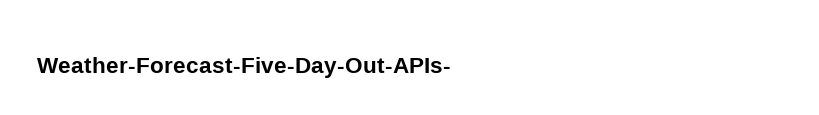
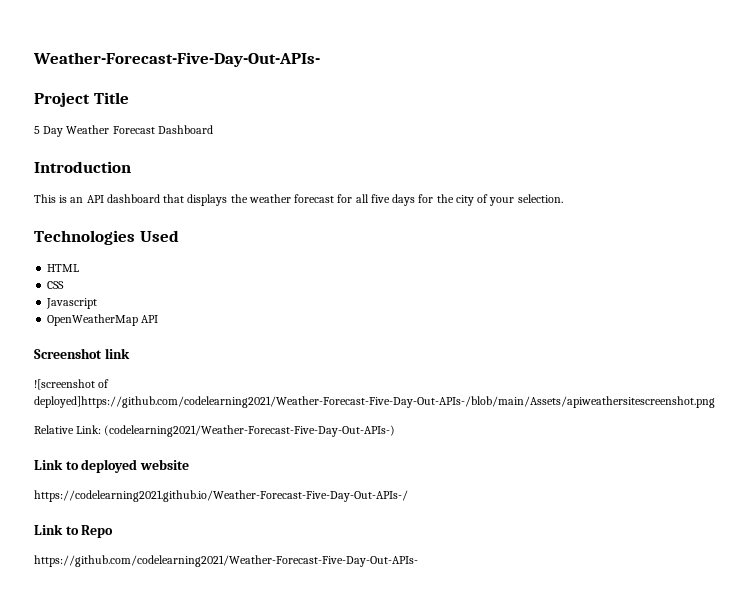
+ Project Title
+ 5 Day Weather Forecast Dashboard
+ Introduction
+ This is an API dashboard that displays the weather forecast for all five days for the city of your selection.
+ Technologies Used
+ HTML
+ CSS
+ Javascript
+ OpenWeatherMap API
+ Screenshot link
+ ![screenshot of deployed]https://github.com/codelearning2021/Weather-Forecast-Five-Day-Out-APIs-/blob/main/Assets/apiweathersitescreenshot.png
+ Relative Link: (codelearning2021/Weather-Forecast-Five-Day-Out-APIs-)
+ Link to deployed website
+ https://codelearning2021.github.io/Weather-Forecast-Five-Day-Out-APIs-/
+ Link to Repo
+ https://github.com/codelearning2021/Weather-Forecast-Five-Day-Out-APIs-

